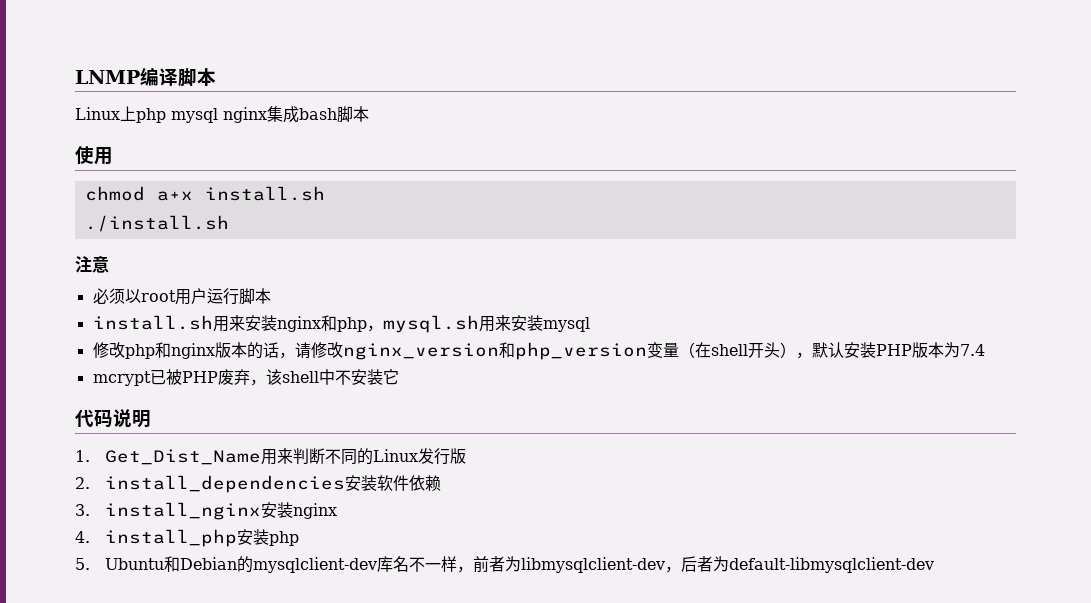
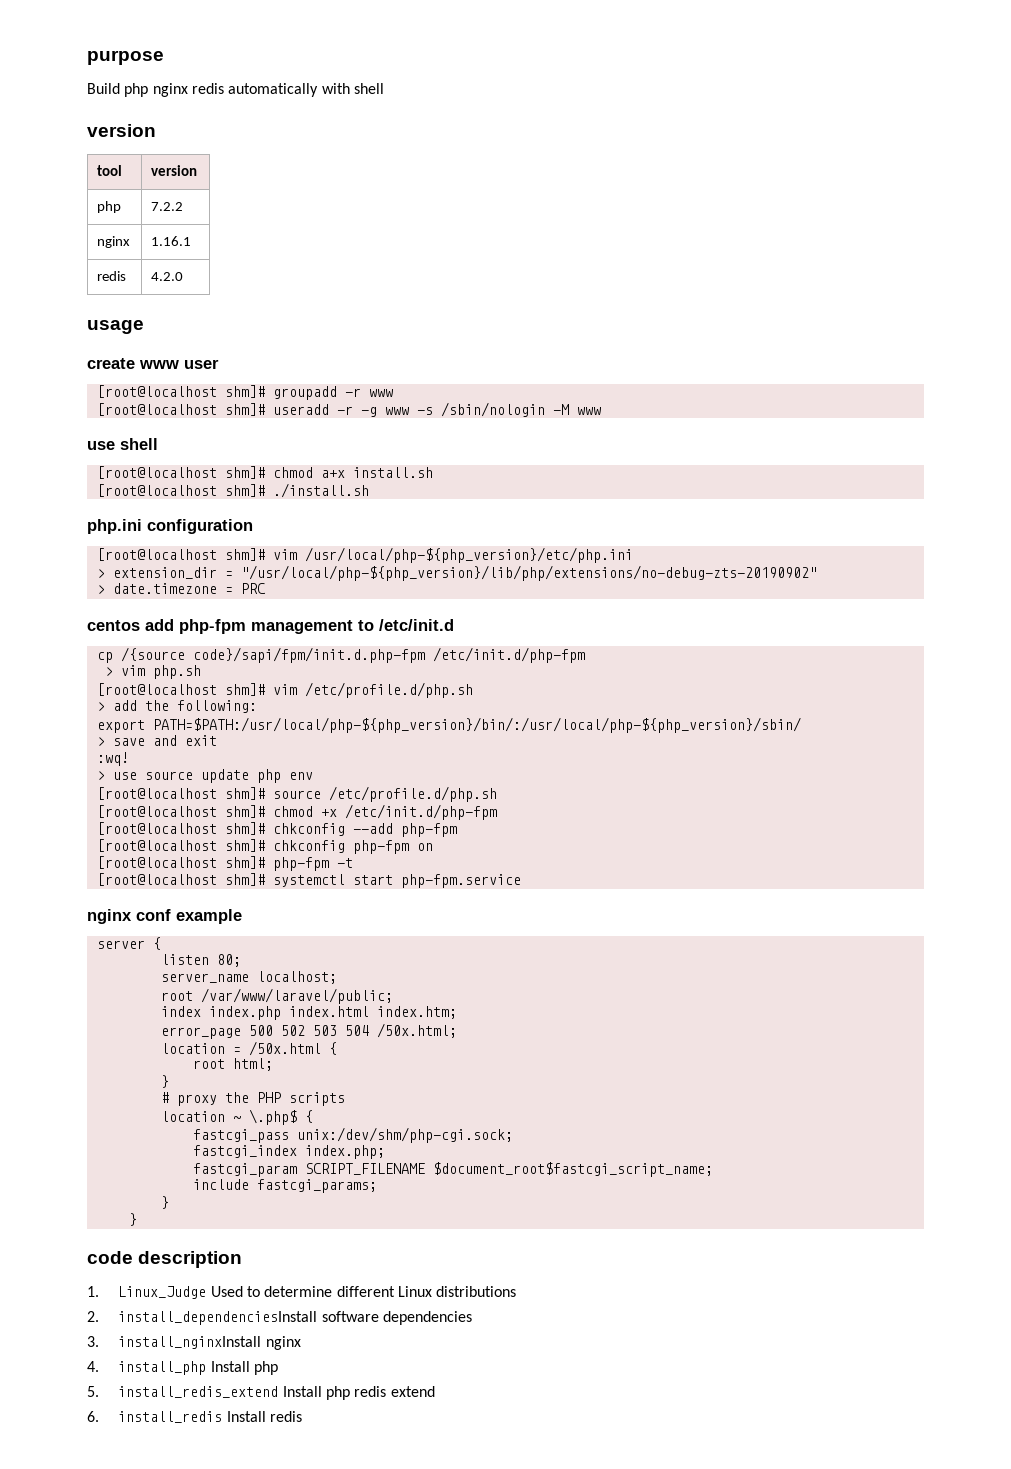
- LNMP编译脚本
- Linux上php mysql nginx集成bash脚本
- 使用
- chmod a+x install.sh
+ purpose
+ Build php nginx redis automatically with shell
+ version
+ tool | version
+ php | 7.2.2
+ nginx | 1.16.1
+ redis | 4.2.0
+ usage
+ create www user
+ [root@localhost shm]# groupadd -r www
+ [root@localhost shm]# useradd -r -g www -s /sbin/nologin -M www
+ use shell
+ [root@localhost shm]# chmod a+x install.sh
- ./install.sh
+ [root@localhost shm]# ./install.sh
- 注意
- 必须以root用户运行脚本
- install.sh用来安装nginx和php，mysql.sh用来安装mysql
- 修改php和nginx版本的话，请修改nginx_version和php_version变量（在shell开头），默认安装PHP版本为7.4
- mcrypt已被PHP废弃，该shell中不安装它
- 代码说明
- 1. Get_Dist_Name用来判断不同的Linux发行版
- 2. install_dependencies安装软件依赖
+ php.ini configuration
+ [root@localhost shm]# vim /usr/local/php-${php_version}/etc/php.ini
+ > extension_dir = "/usr/local/php-${php_version}/lib/php/extensions/no-debug-zts-20190902"
+ > date.timezone = PRC
+ centos add php-fpm management to /etc/init.d
+ cp /{source code}/sapi/fpm/init.d.php-fpm /etc/init.d/php-fpm
+ > vim php.sh
+ [root@localhost shm]# vim /etc/profile.d/php.sh
+ > add the following:
+ export PATH=$PATH:/usr/local/php-${php_version}/bin/:/usr/local/php-${php_version}/sbin/
+ > save and exit
+ :wq!
+ > use source update php env
+ [root@localhost shm]# source /etc/profile.d/php.sh
+ [root@localhost shm]# chmod +x /etc/init.d/php-fpm
+ [root@localhost shm]# chkconfig --add php-fpm
+ [root@localhost shm]# chkconfig php-fpm on
+ [root@localhost shm]# php-fpm -t
+ [root@localhost shm]# systemctl start php-fpm.service
+ nginx conf example
+ server {
+ listen 80;
+ server_name localhost;
+ root /var/www/laravel/public;
+ index index.php index.html index.htm;
+ error_page 500 502 503 504 /50x.html;
+ location = /50x.html {
+ root html;
+ }
+ # proxy the PHP scripts
+ location ~ \.php$ {
+ fastcgi_pass unix:/dev/shm/php-cgi.sock;
+ fastcgi_index index.php;
+ fastcgi_param SCRIPT_FILENAME $document_root$fastcgi_script_name;
+ include fastcgi_params;
+ }
+ }
+ code description
+ 1. Linux_Judge Used to determine different Linux distributions
+ 2. install_dependenciesInstall software dependencies
- 3. install_nginx安装nginx
+ 3. install_nginxInstall nginx
- 4. install_php安装php
+ 4. install_php Install php
- 5. Ubuntu和Debian的mysqlclient-dev库名不一样，前者为libmysqlclient-dev，后者为default-libmysqlclient-dev
+ 5. install_redis_extend Install php redis extend
+ 6. install_redis Install redis

